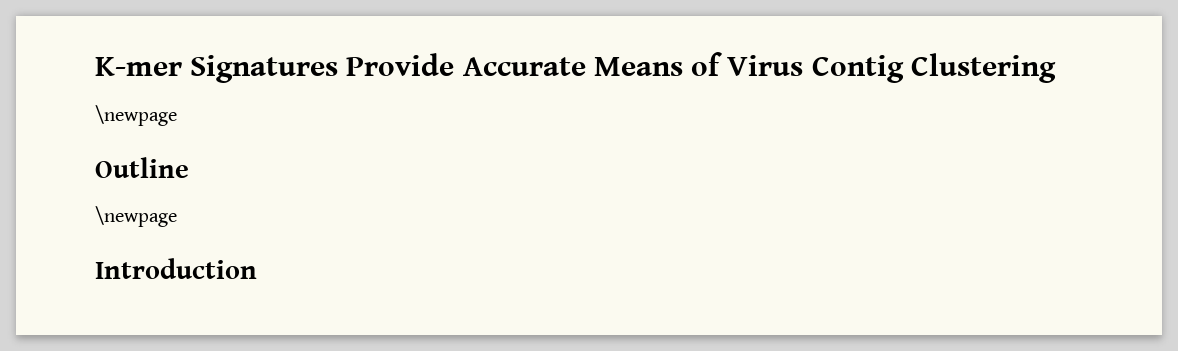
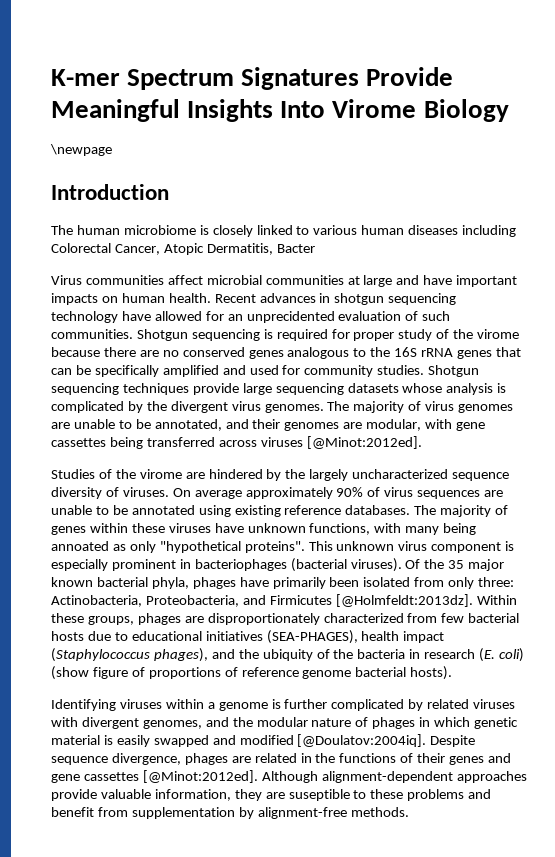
- K-mer Signatures Provide Accurate Means of Virus Contig Clustering
- \newpage
- Outline
+ K-mer Spectrum Signatures Provide Meaningful Insights Into Virome Biology
  \newpage
  Introduction
+ The human microbiome is closely linked to various human diseases including Colorectal Cancer, Atopic Dermatitis, Bacter
+ Virus communities affect microbial communities at large and have important impacts on human health. Recent advances in shotgun sequencing technology have allowed for an unprecidented evaluation of such communities. Shotgun sequencing is required for proper study of the virome because there are no conserved genes analogous to the 16S rRNA genes that can be specifically amplified and used for community studies. Shotgun sequencing techniques provide large sequencing datasets whose analysis is complicated by the divergent virus genomes. The majority of virus genomes are unable to be annotated, and their genomes are modular, with gene cassettes being transferred across viruses [@Minot:2012ed].
+ Studies of the virome are hindered by the largely uncharacterized sequence diversity of viruses. On average approximately 90% of virus sequences are unable to be annotated using existing reference databases. The majority of genes within these viruses have unknown functions, with many being annoated as only "hypothetical proteins". This unknown virus component is especially prominent in bacteriophages (bacterial viruses). Of the 35 major known bacterial phyla, phages have primarily been isolated from only three: Actinobacteria, Proteobacteria, and Firmicutes [@Holmfeldt:2013dz]. Within these groups, phages are disproportionately characterized from few bacterial hosts due to educational initiatives (SEA-PHAGES), health impact (Staphylococcus phages), and the ubiquity of the bacteria in research (E. coli) (show figure of proportions of reference genome bacterial hosts).
+ Identifying viruses within a genome is further complicated by related viruses with divergent genomes, and the modular nature of phages in which genetic material is easily swapped and modified [@Doulatov:2004iq]. Despite sequence divergence, phages are related in the functions of their genes and gene cassettes [@Minot:2012ed]. Although alignment-dependent approaches provide valuable information, they are suseptible to these problems and benefit from supplementation by alignment-free methods.

